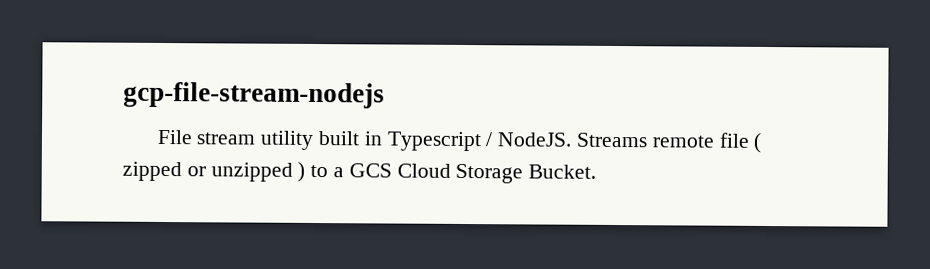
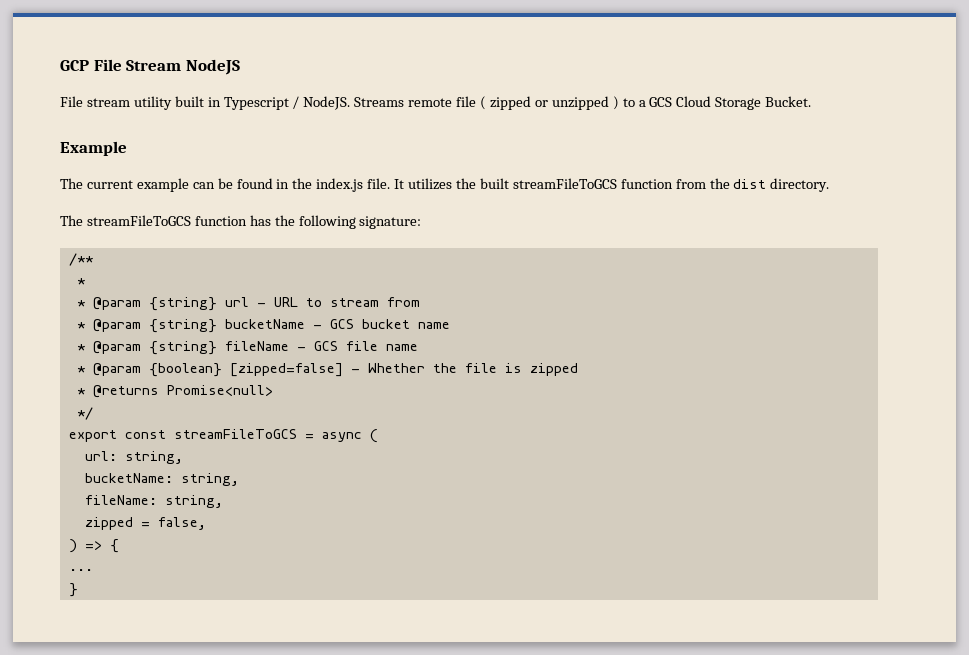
- gcp-file-stream-nodejs
+ GCP File Stream NodeJS
+ Example
+ The current example can be found in the index.js file. It utilizes the built streamFileToGCS function from the dist directory.
+ The streamFileToGCS function has the following signature:
+ /**
+ *
+ * @param {string} url - URL to stream from
+ * @param {string} bucketName - GCS bucket name
+ * @param {string} fileName - GCS file name
+ * @param {boolean} [zipped=false] - Whether the file is zipped
+ * @returns Promise<null>
+ */
+ export const streamFileToGCS = async (
+ url: string,
+ bucketName: string,
+ fileName: string,
+ zipped = false,
+ ) => {
+ ...
+ }

